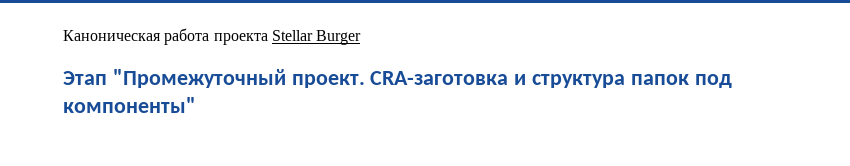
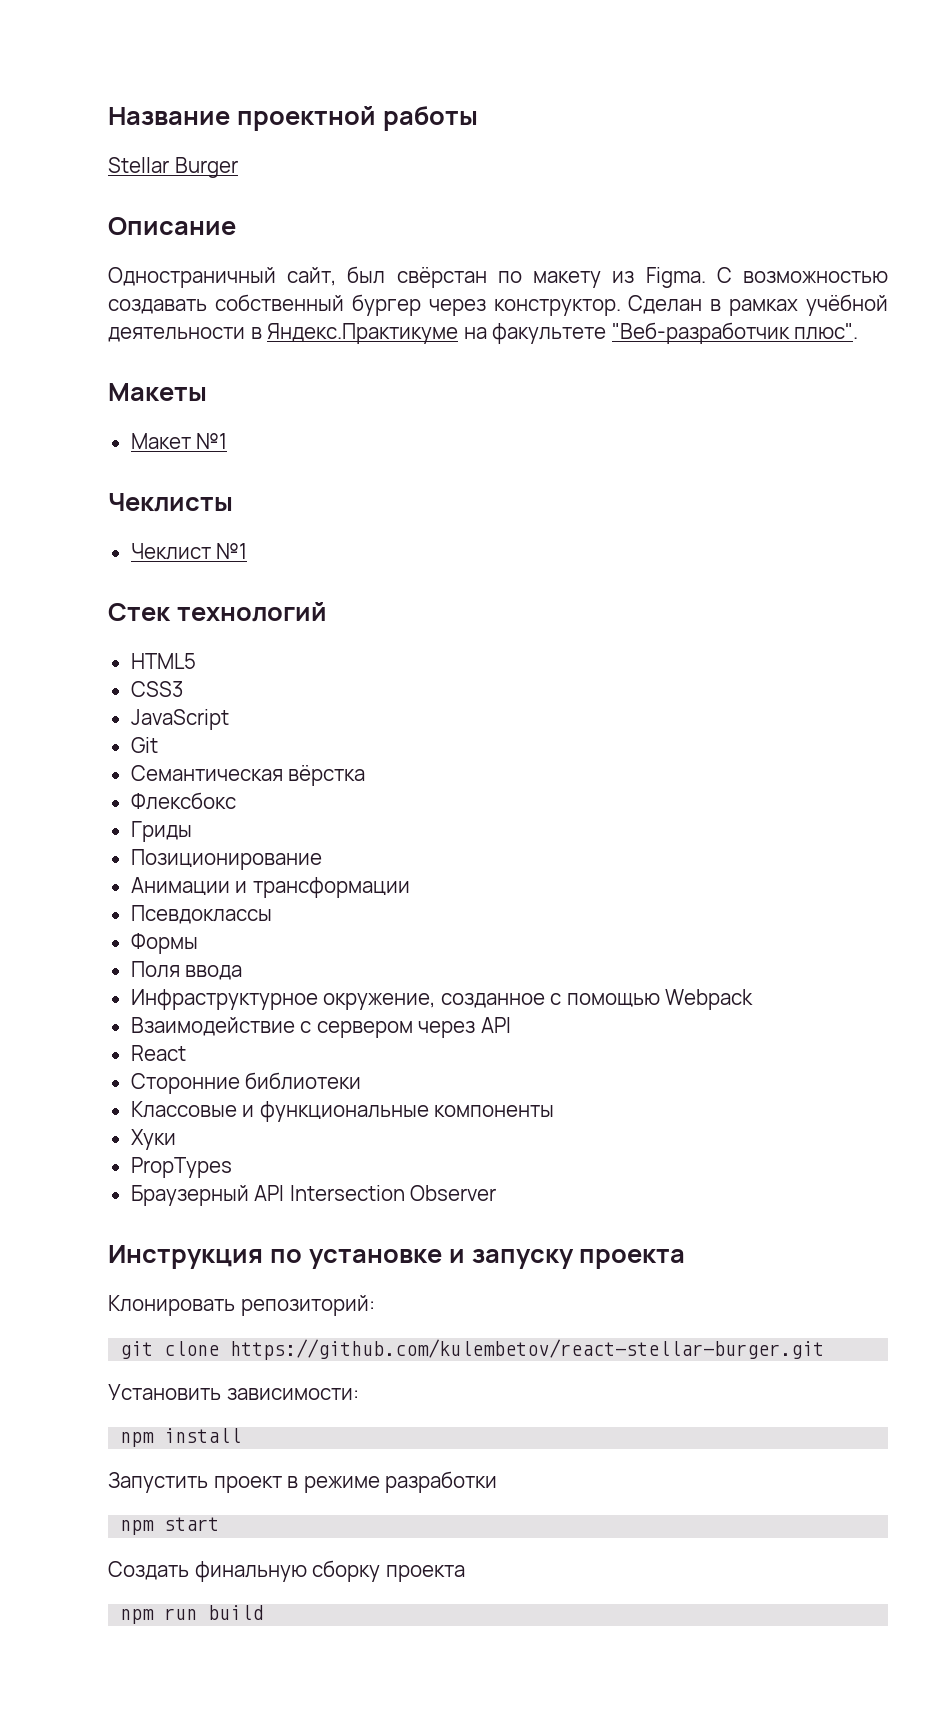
- Каноническая работа проекта Stellar Burger
+ Название проектной работы
+ Stellar Burger
- Этап "Промежуточный проект. CRA-заготовка и структура папок под компоненты"
+ Описание
+ Одностраничный сайт, был свёрстан по макету из Figma. С возможностью создавать собственный бургер через конструктор. Сделан в рамках учёбной деятельности в Яндекс.Практикуме на факультете "Веб-разработчик плюс".
+ Макеты
+ Макет №1
+ Чеклисты
+ Чеклист №1
+ Стек технологий
+ HTML5
+ CSS3
+ JavaScript
+ Git
+ Семантическая вёрстка
+ Флексбокс
+ Гриды
+ Позиционирование
+ Анимации и трансформации
+ Псевдоклассы
+ Формы
+ Поля ввода
+ Инфраструктурное окружение, созданное с помощью Webpack
+ Взаимодействие с сервером через API
+ React
+ Сторонние библиотеки
+ Классовые и функциональные компоненты
+ Хуки
+ PropTypes
+ Браузерный API Intersection Observer
+ Инструкция по установке и запуску проекта
+ Клонировать репозиторий:
+ git clone https://github.com/kulembetov/react-stellar-burger.git
+ Установить зависимости:
+ npm install
+ Запустить проект в режиме разработки
+ npm start
+ Создать финальную сборку проекта
+ npm run build

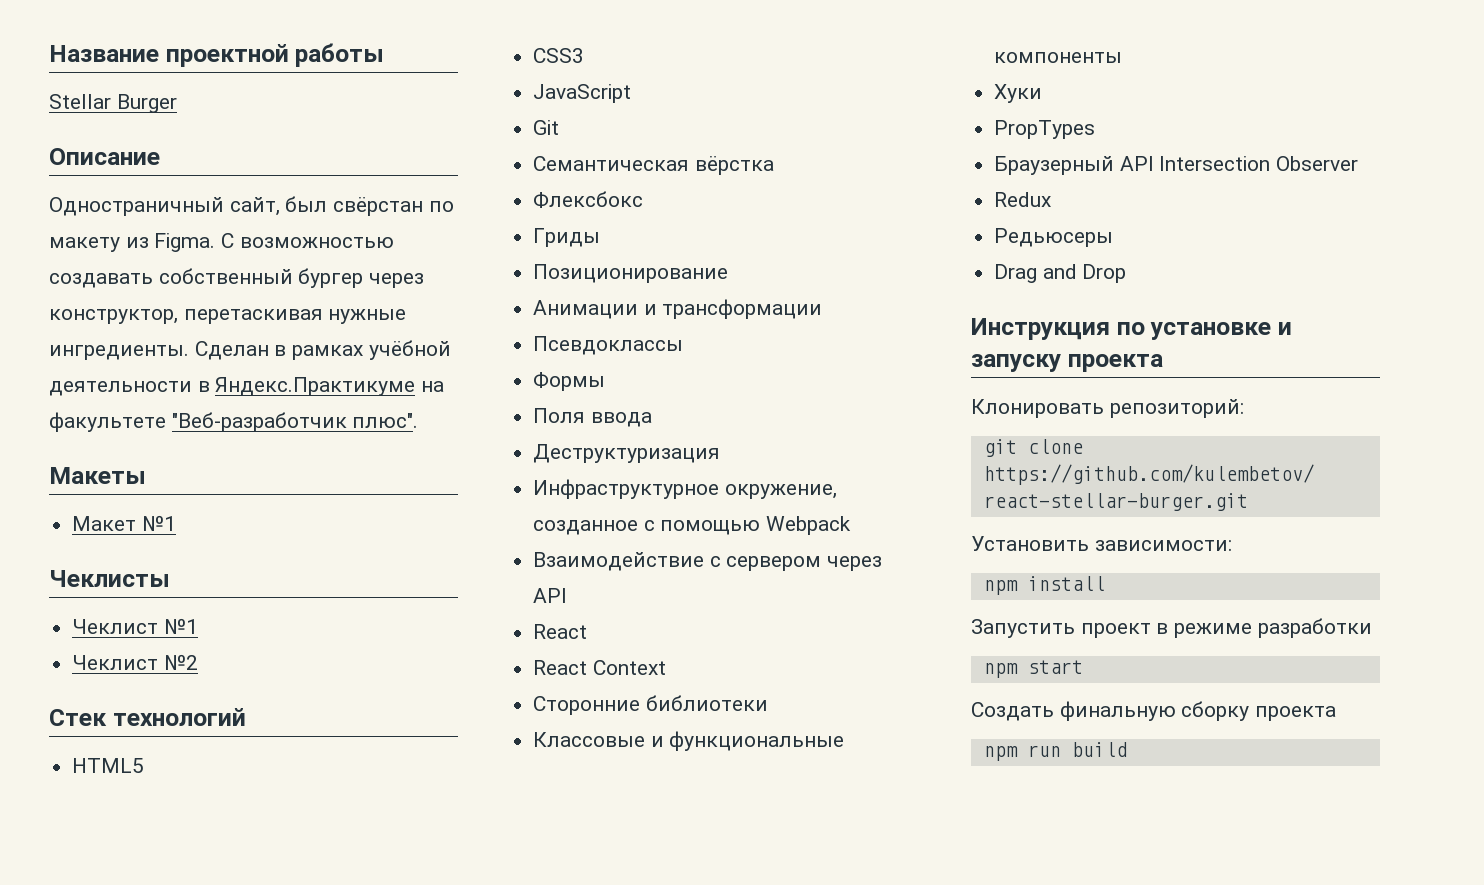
- С возможностью создавать собственный бургер через конструктор.
+ С возможностью создавать собственный бургер через конструктор, перетаскивая нужные ингредиенты.
+ Чеклист №2
+ Деструктуризация
+ React Context
+ Redux
+ Редьюсеры
+ Drag and Drop

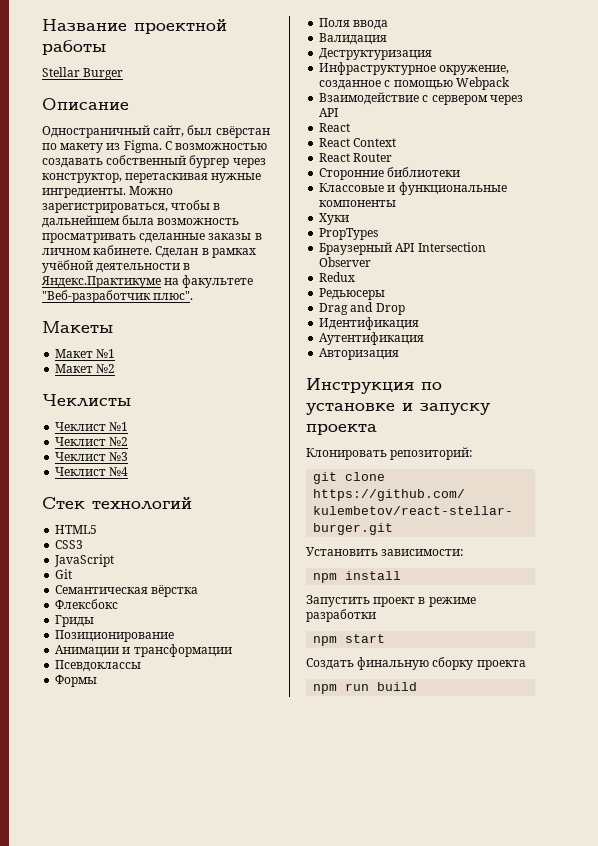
+ Можно зарегистрироваться, чтобы в дальнейшем была возможность просматривать сделанные заказы в личном кабинете.
+ Макет №2
+ Чеклист №3
+ Чеклист №4
+ Валидация
+ React Router
+ Идентификация
+ Аутентификация
+ Авторизация

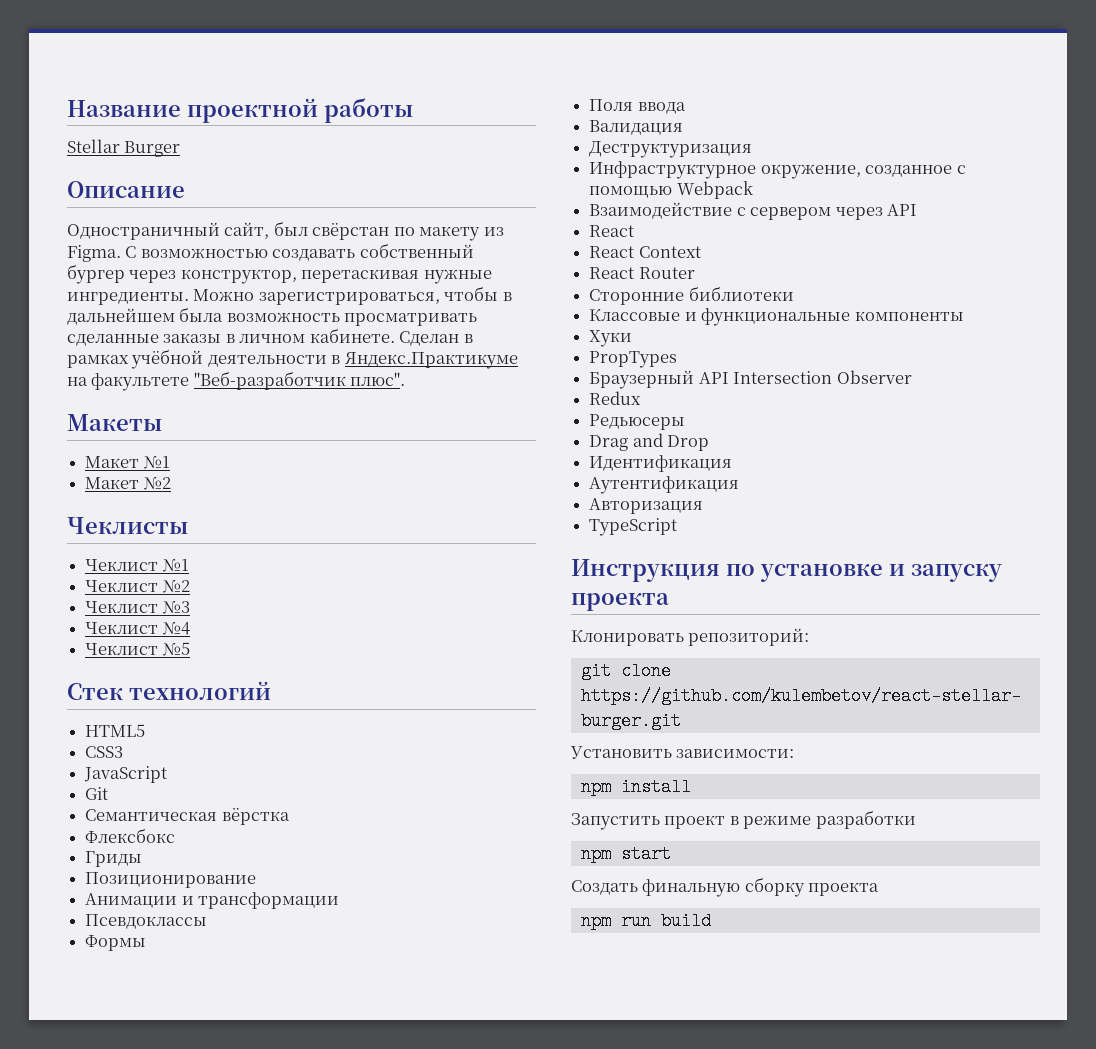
+ Чеклист №5
+ TypeScript

